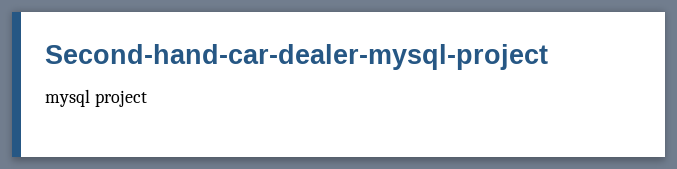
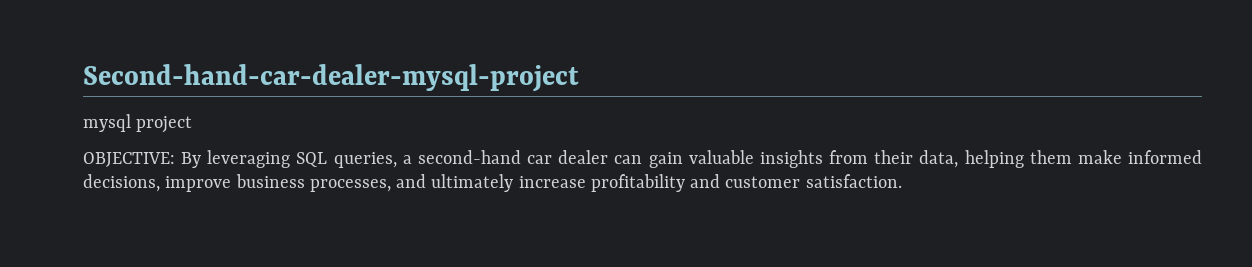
+ OBJECTIVE: By leveraging SQL queries, a second-hand car dealer can gain valuable insights from their data, helping them make informed decisions, improve business processes, and ultimately increase profitability and customer satisfaction.

